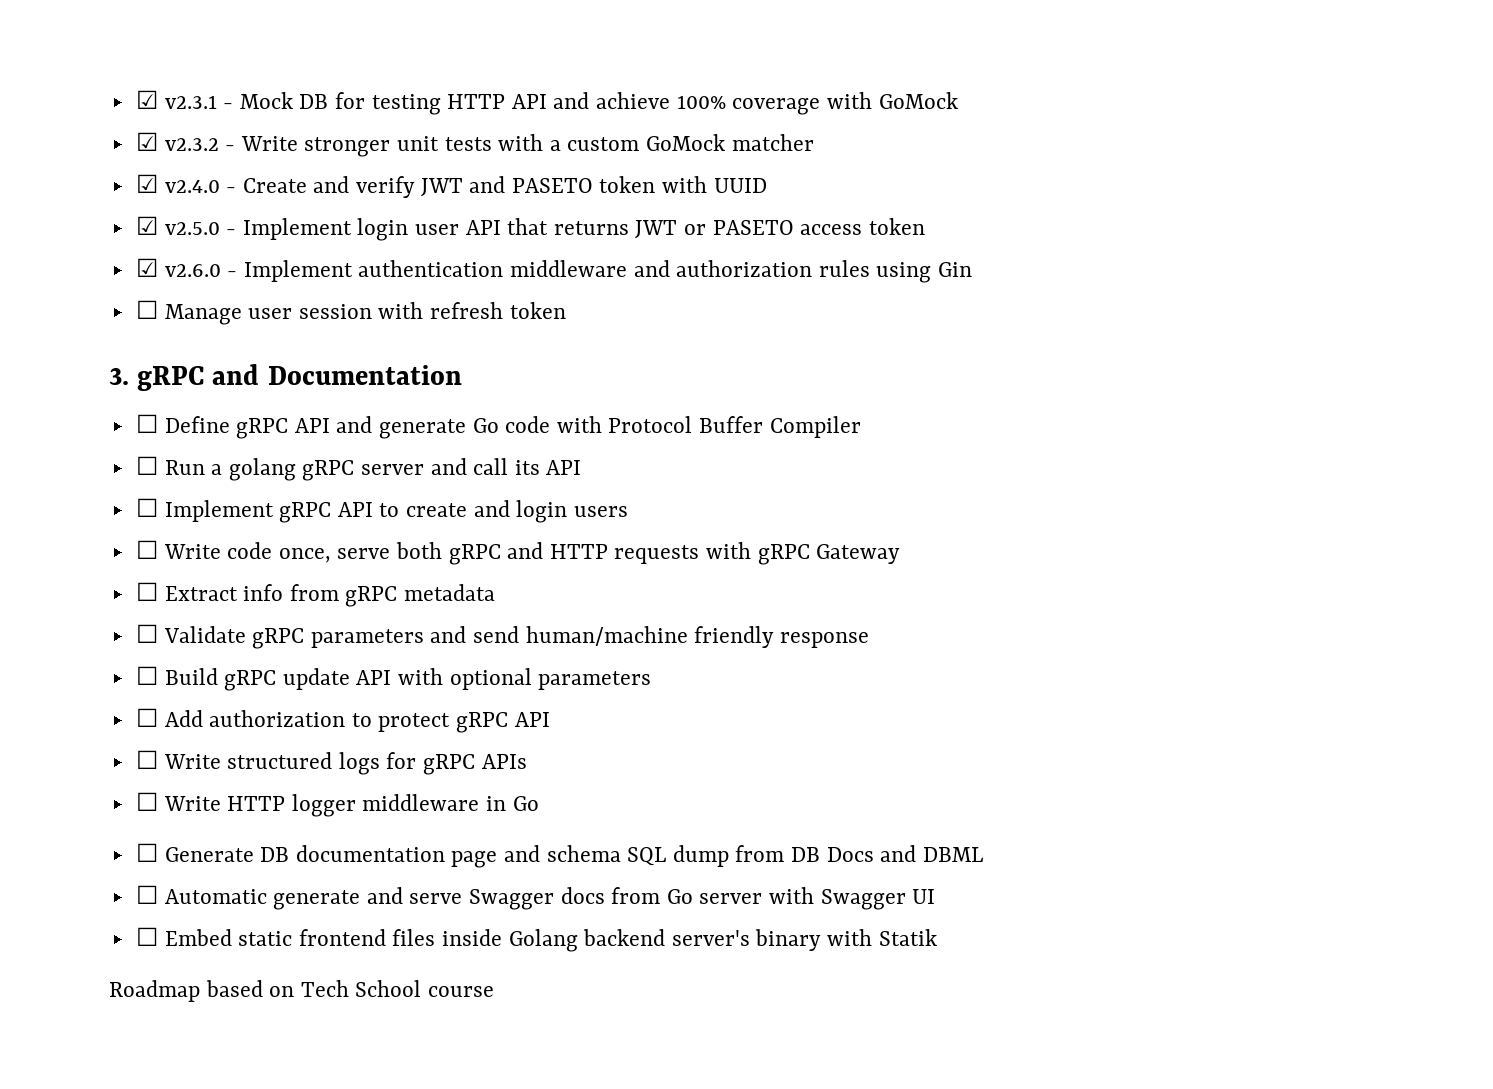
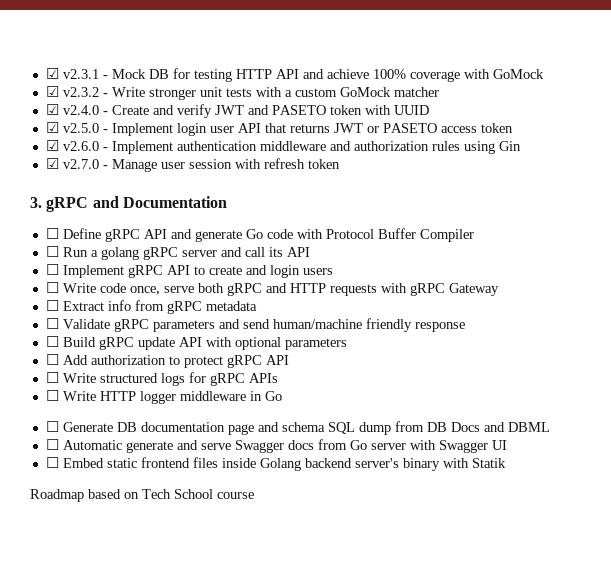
- ☐ Manage user session with refresh token
+ ☑ v2.7.0 - Manage user session with refresh token

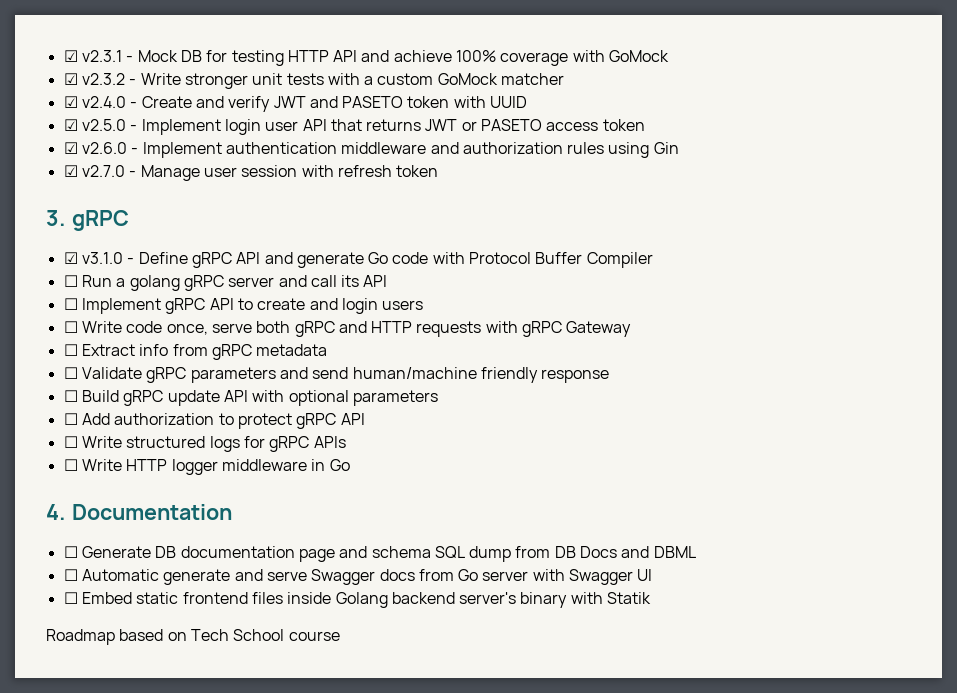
- 3. gRPC and Documentation
- ☐ Define gRPC API and generate Go code with Protocol Buffer Compiler
+ 3. gRPC
+ ☑ v3.1.0 - Define gRPC API and generate Go code with Protocol Buffer Compiler
+ 4. Documentation

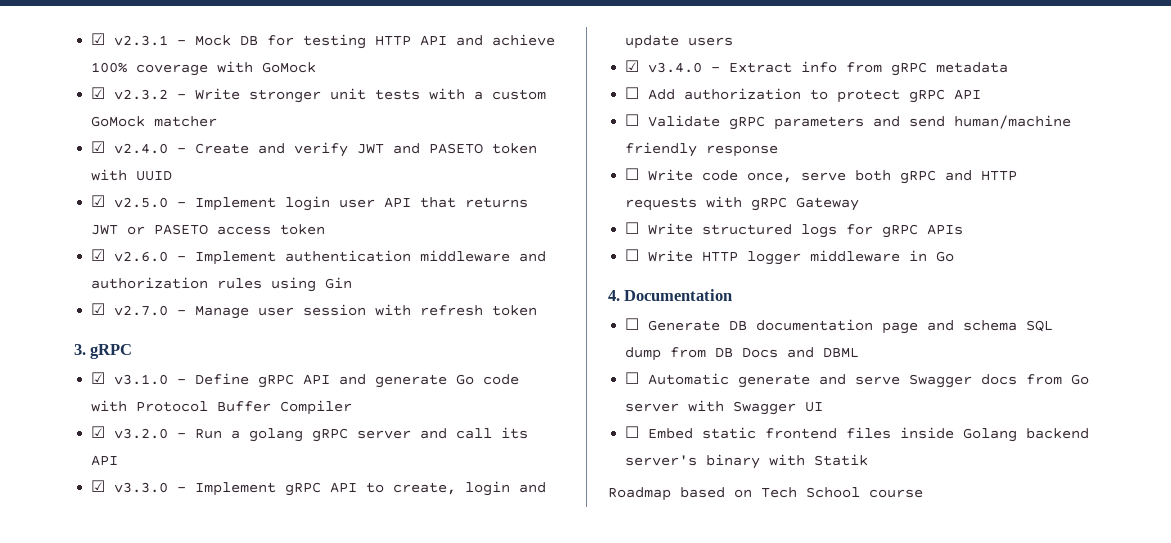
- ☐ Run a golang gRPC server and call its API
+ ☑ v3.2.0 - Run a golang gRPC server and call its API
- ☐ Implement gRPC API to create and login users
+ ☑ v3.3.0 - Implement gRPC API to create, login and update users
+ ☑ v3.4.0 - Extract info from gRPC metadata
+ ☐ Add authorization to protect gRPC API
+ ☐ Validate gRPC parameters and send human/machine friendly response
- ☐ Extract info from gRPC metadata
- ☐ Validate gRPC parameters and send human/machine friendly response
- ☐ Build gRPC update API with optional parameters
- ☐ Add authorization to protect gRPC API

